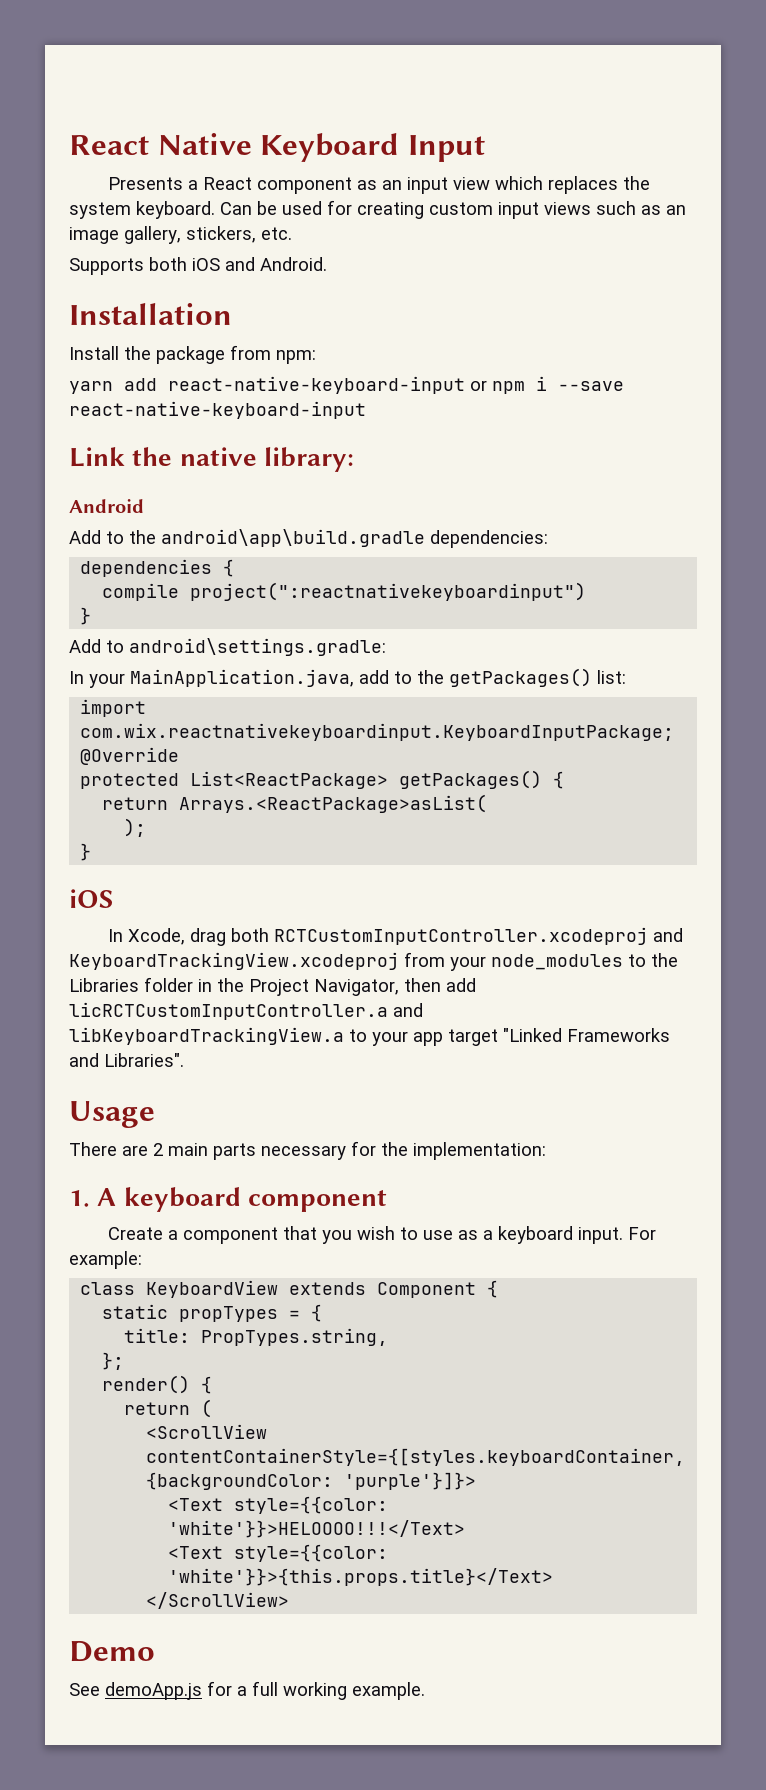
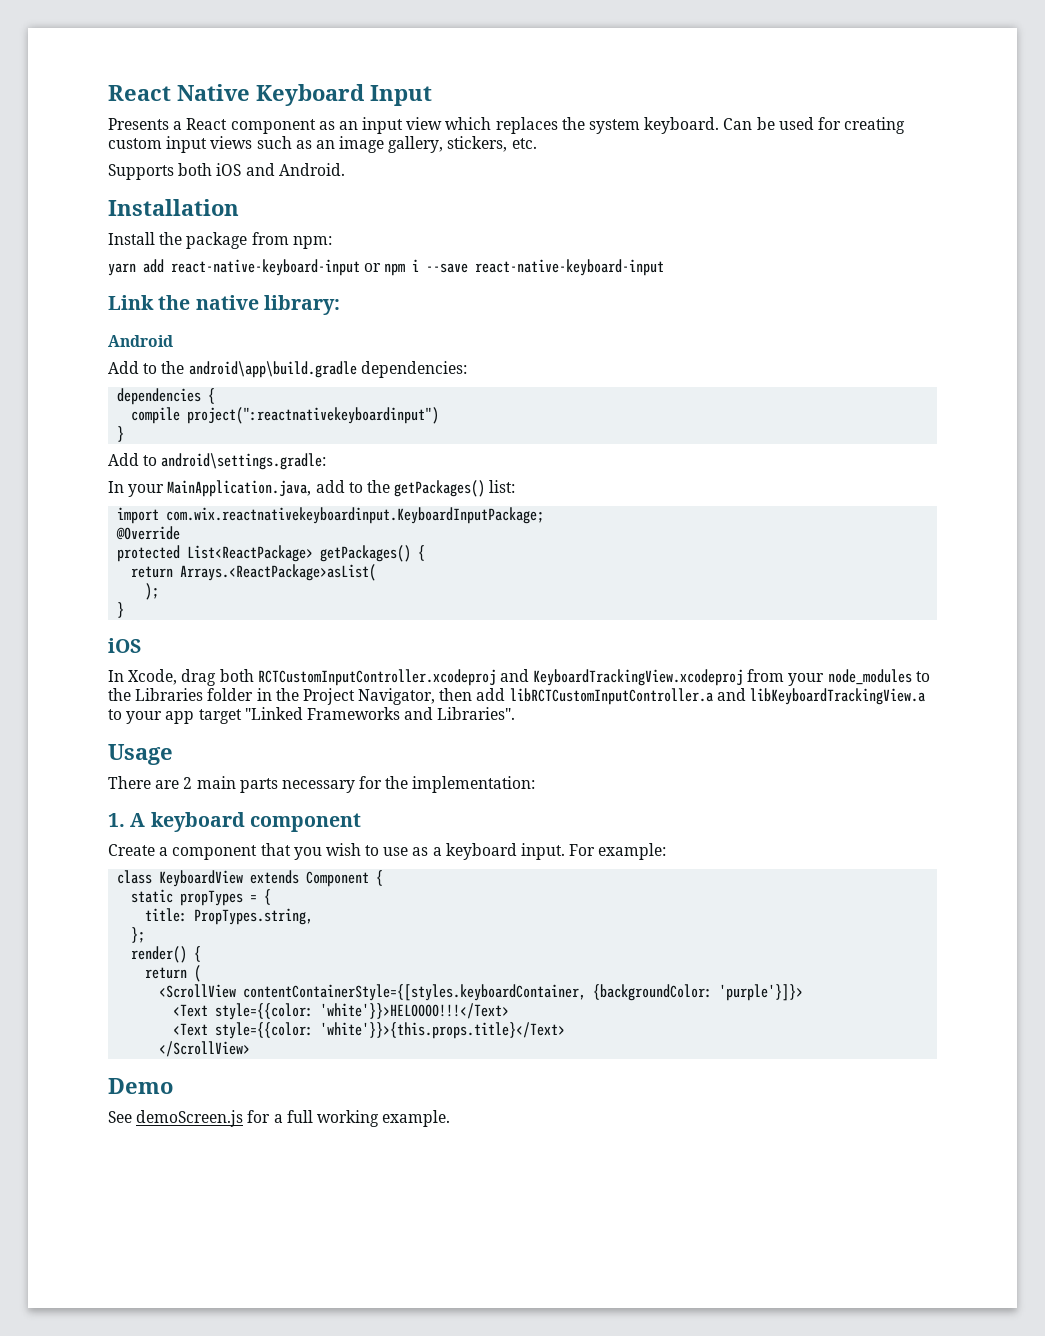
- In Xcode, drag both RCTCustomInputController.xcodeproj and KeyboardTrackingView.xcodeproj from your node_modules to the Libraries folder in the Project Navigator, then add licRCTCustomInputController.a and libKeyboardTrackingView.a to your app target "Linked Frameworks and Libraries".
+ In Xcode, drag both RCTCustomInputController.xcodeproj and KeyboardTrackingView.xcodeproj from your node_modules to the Libraries folder in the Project Navigator, then add libRCTCustomInputController.a and libKeyboardTrackingView.a to your app target "Linked Frameworks and Libraries".
- See demoApp.js for a full working example.
+ See demoScreen.js for a full working example.

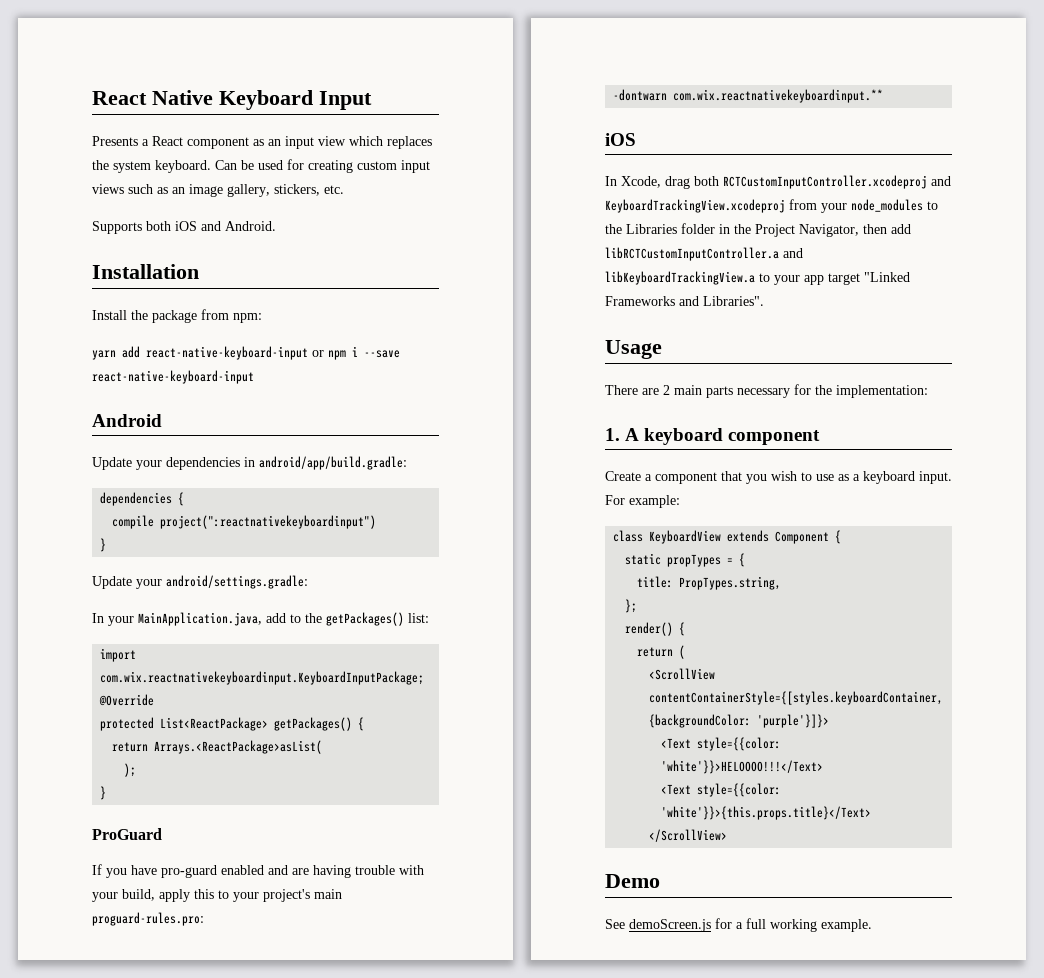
- Link the native library:
  Android
- Add to the android\app\build.gradle dependencies:
+ Update your dependencies in android/app/build.gradle:
- Add to android\settings.gradle:
+ Update your android/settings.gradle:
+ ProGuard
+ If you have pro-guard enabled and are having trouble with your build, apply this to your project's main proguard-rules.pro:
+ -dontwarn com.wix.reactnativekeyboardinput.**

